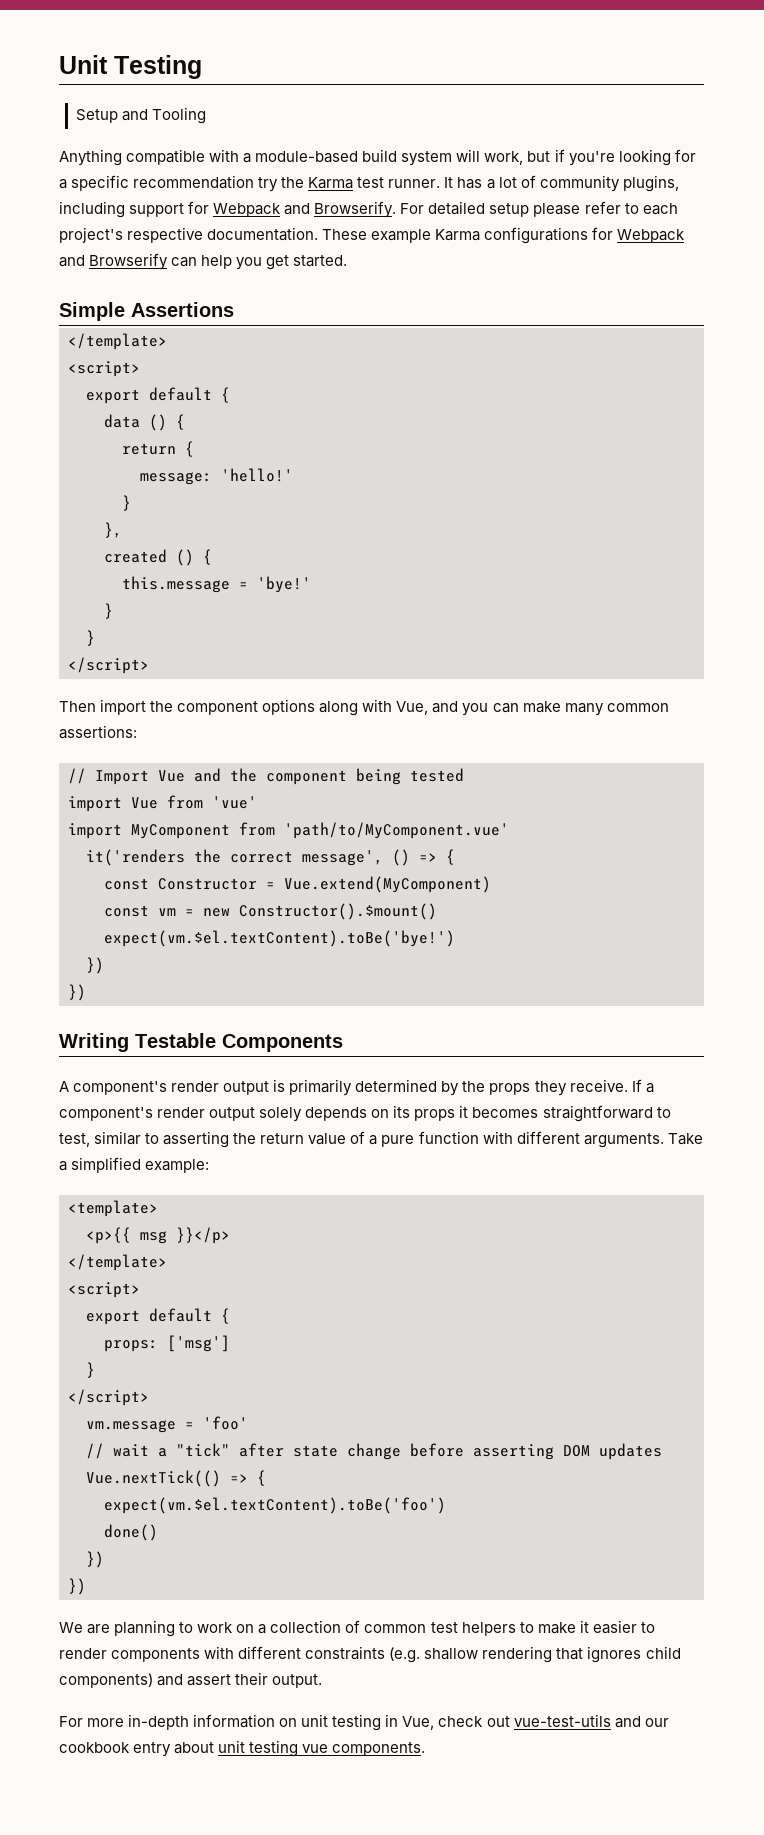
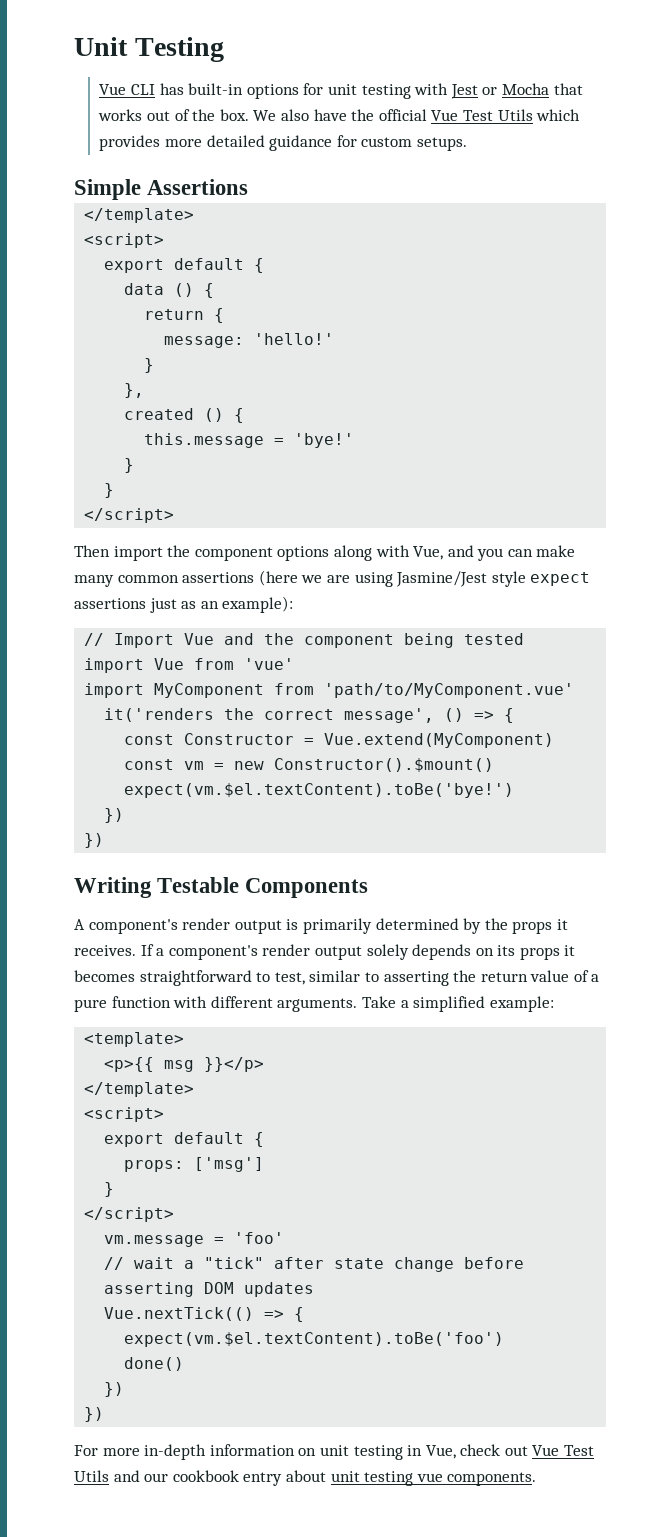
- Setup and Tooling
- Anything compatible with a module-based build system will work, but if you're looking for a specific recommendation try the Karma test runner. It has a lot of community plugins, including support for Webpack and Browserify. For detailed setup please refer to each project's respective documentation. These example Karma configurations for Webpack and Browserify can help you get started.
+ Vue CLI has built-in options for unit testing with Jest or Mocha that works out of the box. We also have the official Vue Test Utils which provides more detailed guidance for custom setups.
- Then import the component options along with Vue, and you can make many common assertions:
+ Then import the component options along with Vue, and you can make many common assertions (here we are using Jasmine/Jest style expect assertions just as an example):
- A component's render output is primarily determined by the props they receive.
+ A component's render output is primarily determined by the props it receives.
- We are planning to work on a collection of common test helpers to make it easier to render components with different constraints (e.g. shallow rendering that ignores child components) and assert their output.
- For more in-depth information on unit testing in Vue, check out vue-test-utils and our cookbook entry about unit testing vue components.
+ For more in-depth information on unit testing in Vue, check out Vue Test Utils and our cookbook entry about unit testing vue components.

